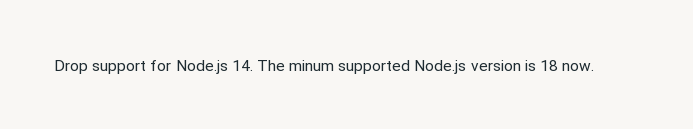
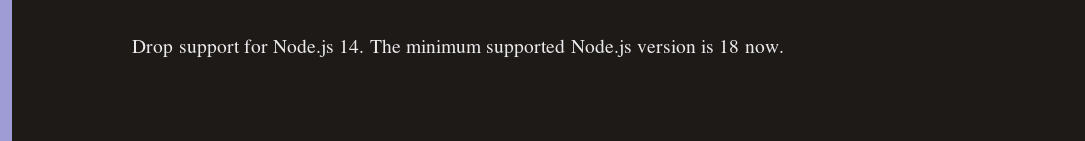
- Drop support for Node.js 14. The minum supported Node.js version is 18 now.
+ Drop support for Node.js 14. The minimum supported Node.js version is 18 now.

